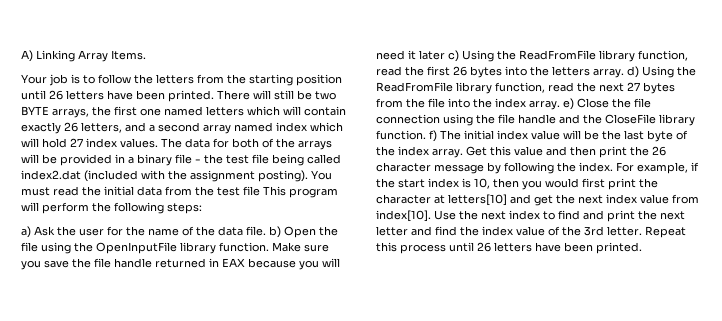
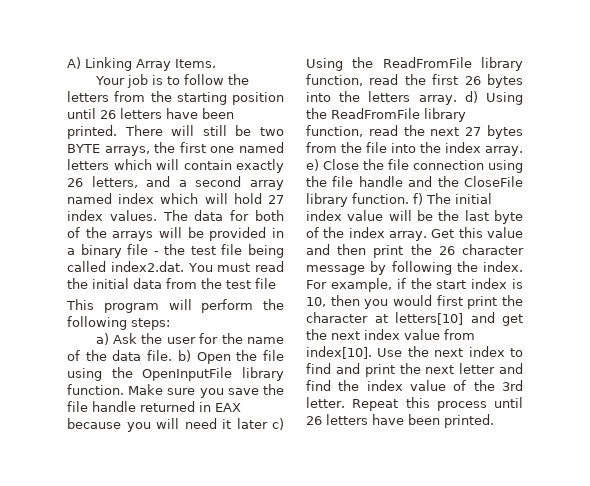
- The data for both of the arrays will be provided in a binary file - the test file being called index2.dat (included with the assignment posting). You must read the initial data from the test file This program will perform the following steps:
+ The data for both of the arrays will be provided in a binary file - the test file being called index2.dat. You must read the initial data from the test file
+ This program will perform the following steps:

